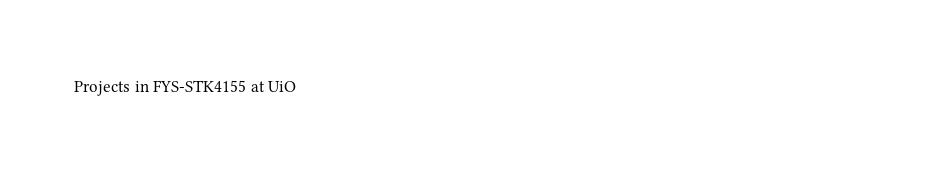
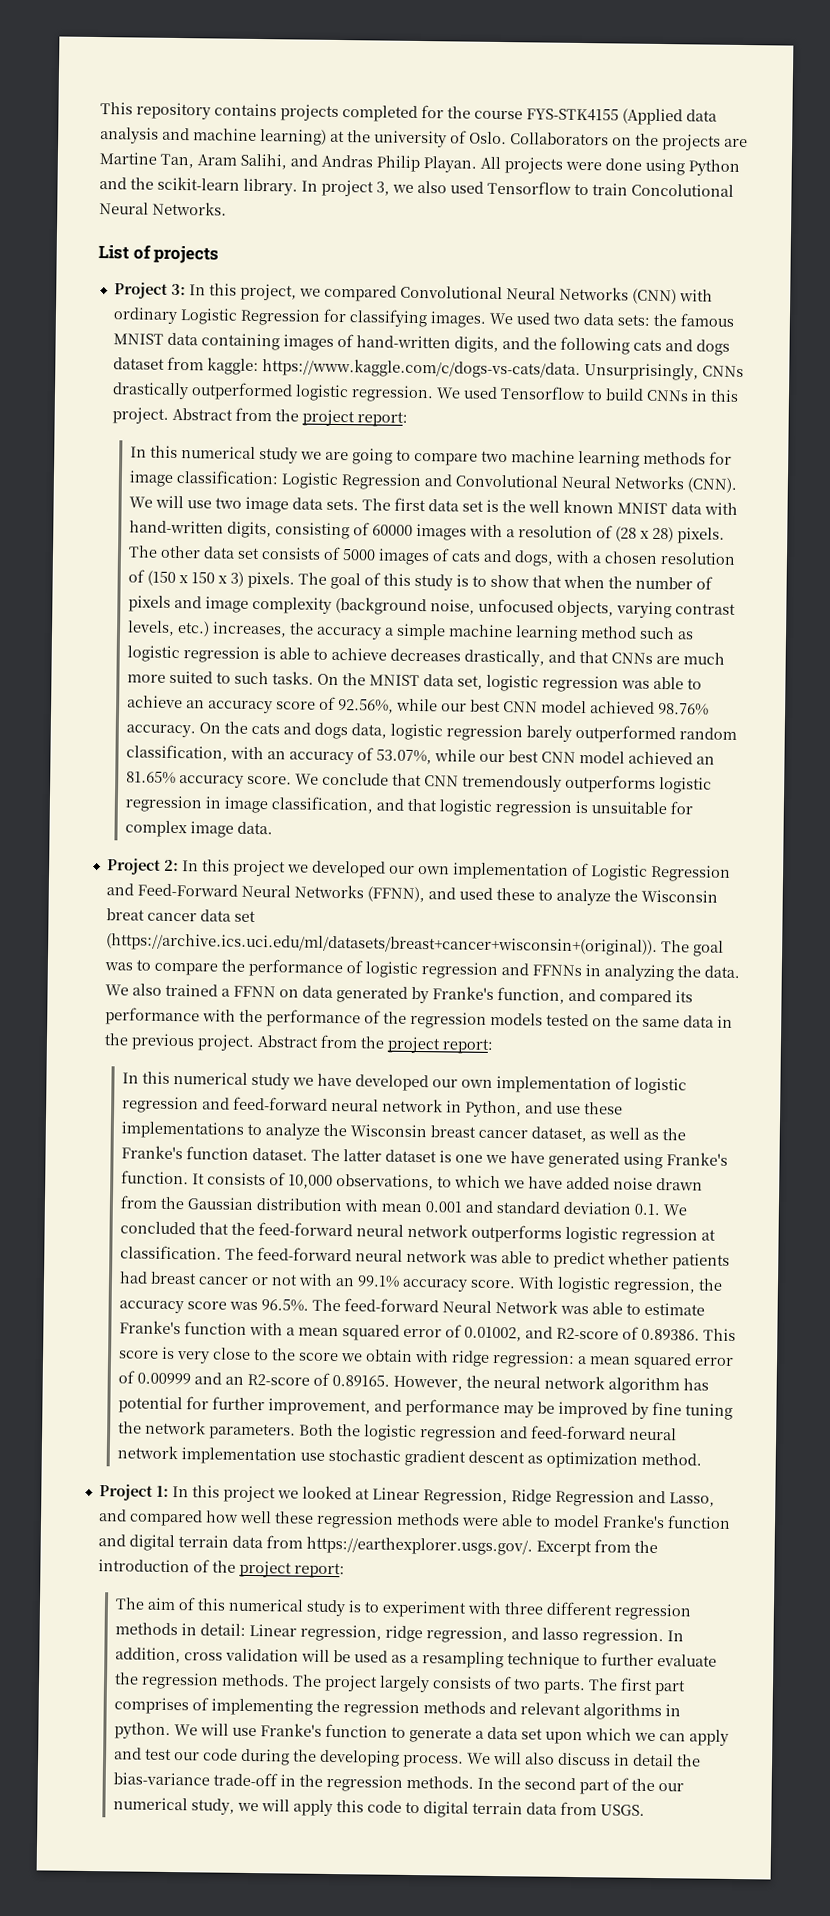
- Projects in FYS-STK4155 at UiO
+ This repository contains projects completed for the course FYS-STK4155 (Applied data analysis and machine learning) at the university of Oslo. Collaborators on the projects are Martine Tan, Aram Salihi, and Andras Philip Playan. All projects were done using Python and the scikit-learn library. In project 3, we also used Tensorflow to train Concolutional Neural Networks.
+ List of projects
+ Project 3: In this project, we compared Convolutional Neural Networks (CNN) with ordinary Logistic Regression for classifying images. We used two data sets: the famous MNIST data containing images of hand-written digits, and the following cats and dogs dataset from kaggle: https://www.kaggle.com/c/dogs-vs-cats/data. Unsurprisingly, CNNs drastically outperformed logistic regression. We used Tensorflow to build CNNs in this project. Abstract from the project report:
+ In this numerical study we are going to compare two machine learning methods for image classification: Logistic Regression and Convolutional Neural Networks (CNN). We will use two image data sets. The first data set is the well known MNIST data with hand-written digits, consisting of 60000 images with a resolution of (28 x 28) pixels. The other data set consists of 5000 images of cats and dogs, with a chosen resolution of (150 x 150 x 3) pixels. The goal of this study is to show that when the number of pixels and image complexity (background noise, unfocused objects, varying contrast levels, etc.) increases, the accuracy a simple machine learning method such as logistic regression is able to achieve decreases drastically, and that CNNs are much more suited to such tasks. On the MNIST data set, logistic regression was able to achieve an accuracy score of 92.56%, while our best CNN model achieved 98.76% accuracy. On the cats and dogs data, logistic regression barely outperformed random classification, with an accuracy of 53.07%, while our best CNN model achieved an 81.65% accuracy score. We conclude that CNN tremendously outperforms logistic regression in image classification, and that logistic regression is unsuitable for complex image data.
+ Project 2: In this project we developed our own implementation of Logistic Regression and Feed-Forward Neural Networks (FFNN), and used these to analyze the Wisconsin breat cancer data set (https://archive.ics.uci.edu/ml/datasets/breast+cancer+wisconsin+(original)). The goal was to compare the performance of logistic regression and FFNNs in analyzing the data. We also trained a FFNN on data generated by Franke's function, and compared its performance with the performance of the regression models tested on the same data in the previous project. Abstract from the project report:
+ In this numerical study we have developed our own implementation of logistic regression and feed-forward neural network in Python, and use these implementations to analyze the Wisconsin breast cancer dataset, as well as the Franke's function dataset. The latter dataset is one we have generated using Franke's function. It consists of 10,000 observations, to which we have added noise drawn from the Gaussian distribution with mean 0.001 and standard deviation 0.1. We concluded that the feed-forward neural network outperforms logistic regression at classification. The feed-forward neural network was able to predict whether patients had breast cancer or not with an 99.1% accuracy score. With logistic regression, the accuracy score was 96.5%. The feed-forward Neural Network was able to estimate Franke's function with a mean squared error of 0.01002, and R2-score of 0.89386. This score is very close to the score we obtain with ridge regression: a mean squared error of 0.00999 and an R2-score of 0.89165. However, the neural network algorithm has potential for further improvement, and performance may be improved by fine tuning the network parameters. Both the logistic regression and feed-forward neural network implementation use stochastic gradient descent as optimization method.
+ Project 1: In this project we looked at Linear Regression, Ridge Regression and Lasso, and compared how well these regression methods were able to model Franke's function and digital terrain data from https://earthexplorer.usgs.gov/. Excerpt from the introduction of the project report:
+ The aim of this numerical study is to experiment with three different regression methods in detail: Linear regression, ridge regression, and lasso regression. In addition, cross validation will be used as a resampling technique to further evaluate the regression methods. The project largely consists of two parts. The first part comprises of implementing the regression methods and relevant algorithms in python. We will use Franke's function to generate a data set upon which we can apply and test our code during the developing process. We will also discuss in detail the bias-variance trade-off in the regression methods. In the second part of the our numerical study, we will apply this code to digital terrain data from USGS.

